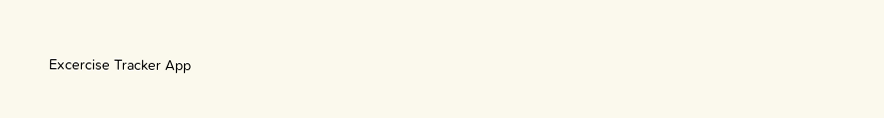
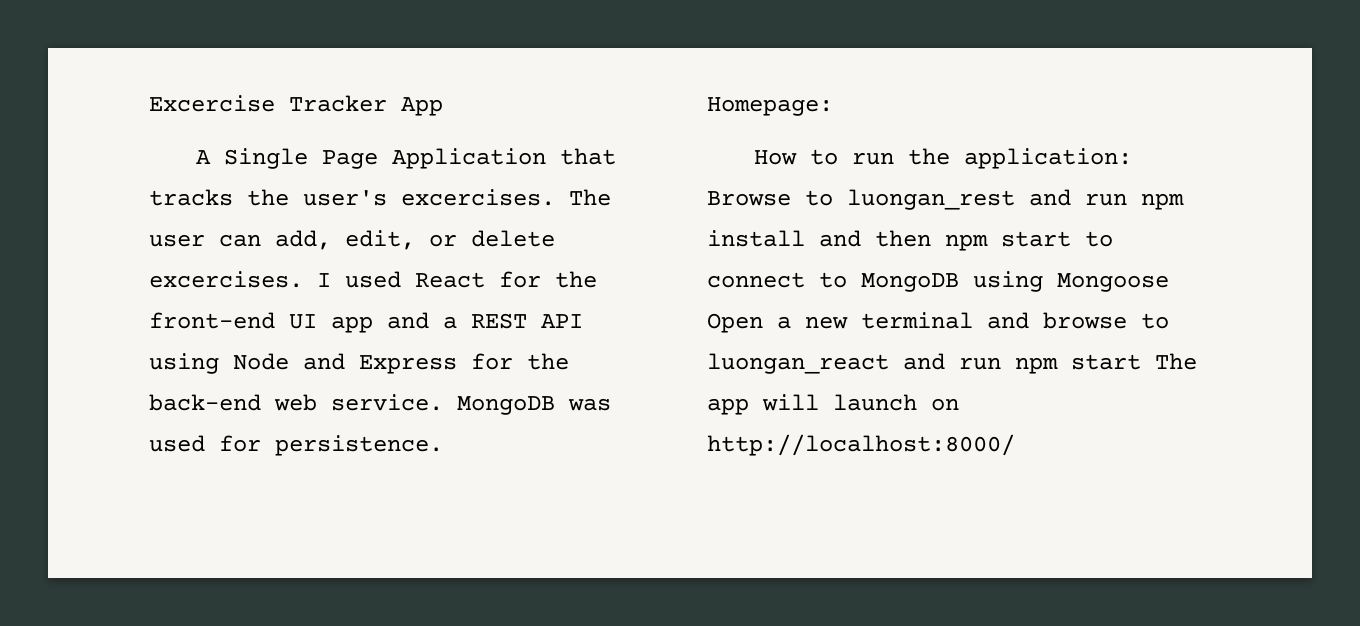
+ A Single Page Application that tracks the user's excercises. The user can add, edit, or delete excercises. I used React for the front-end UI app and a REST API using Node and Express for the back-end web service. MongoDB was used for persistence.
+ Homepage:
+ How to run the application: Browse to luongan_rest and run npm install and then npm start to connect to MongoDB using Mongoose Open a new terminal and browse to luongan_react and run npm start The app will launch on http://localhost:8000/

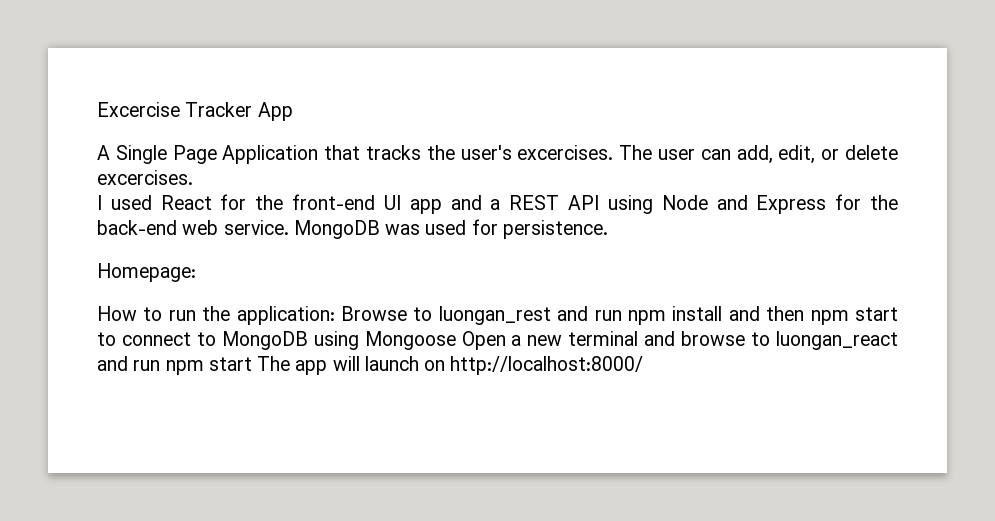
- The user can add, edit, or delete excercises. I used React for the front-end UI app and a REST API using Node and Express for the back-end web service.
+ The user can add, edit, or delete excercises.
+ I used React for the front-end UI app and a REST API using Node and Express for the back-end web service.

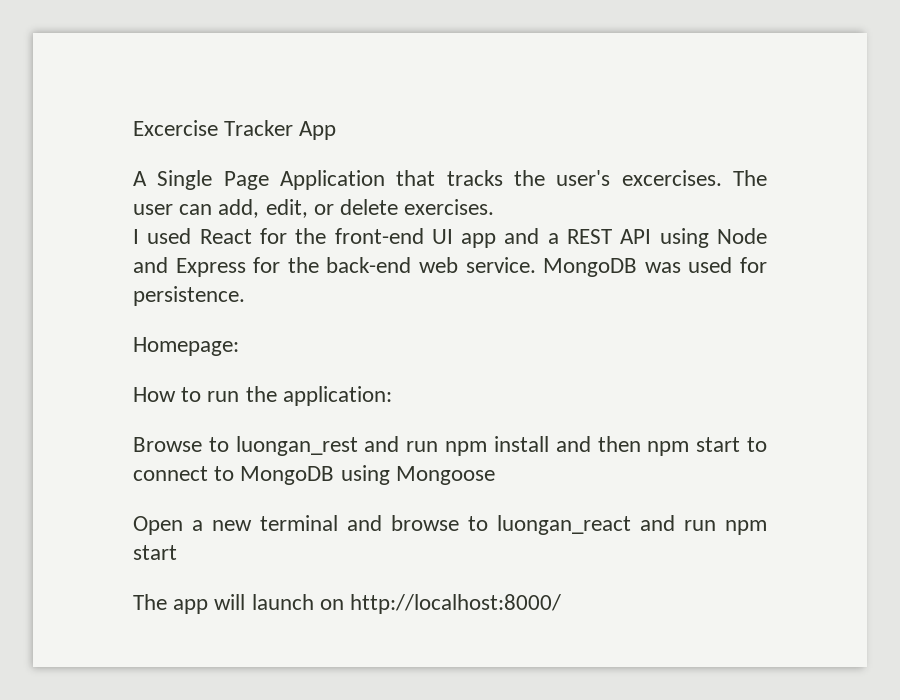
- The user can add, edit, or delete excercises.
+ The user can add, edit, or delete exercises.
- How to run the application: Browse to luongan_rest and run npm install and then npm start to connect to MongoDB using Mongoose Open a new terminal and browse to luongan_react and run npm start The app will launch on http://localhost:8000/
+ How to run the application:
+ Browse to luongan_rest and run npm install and then npm start to connect to MongoDB using Mongoose
+ Open a new terminal and browse to luongan_react and run npm start
+ The app will launch on http://localhost:8000/

